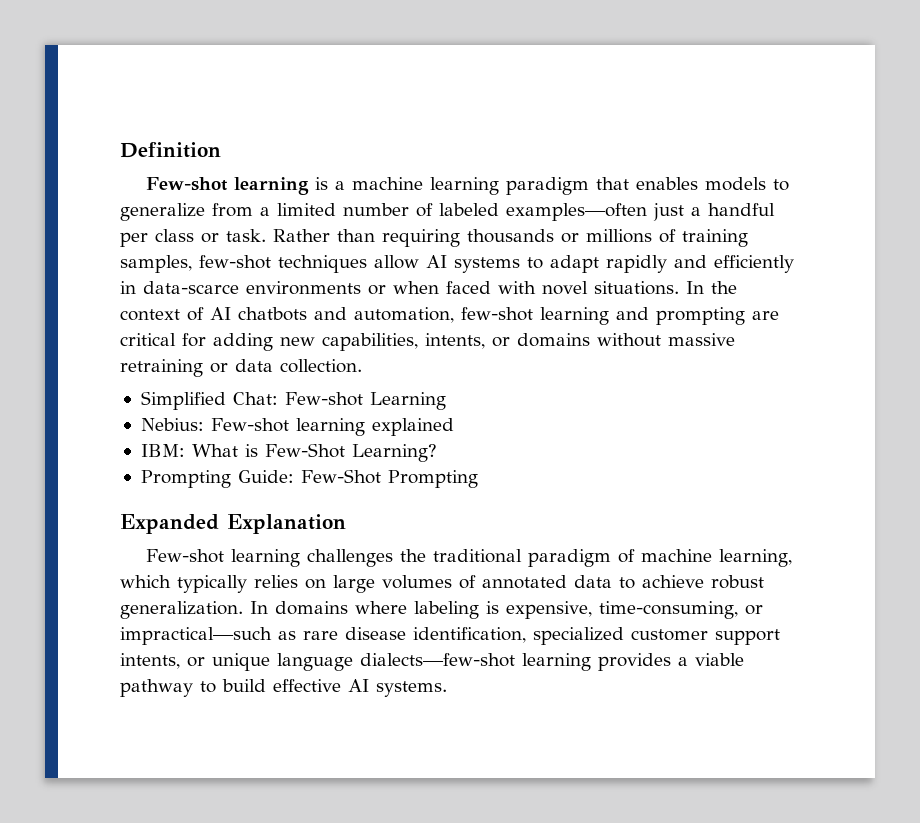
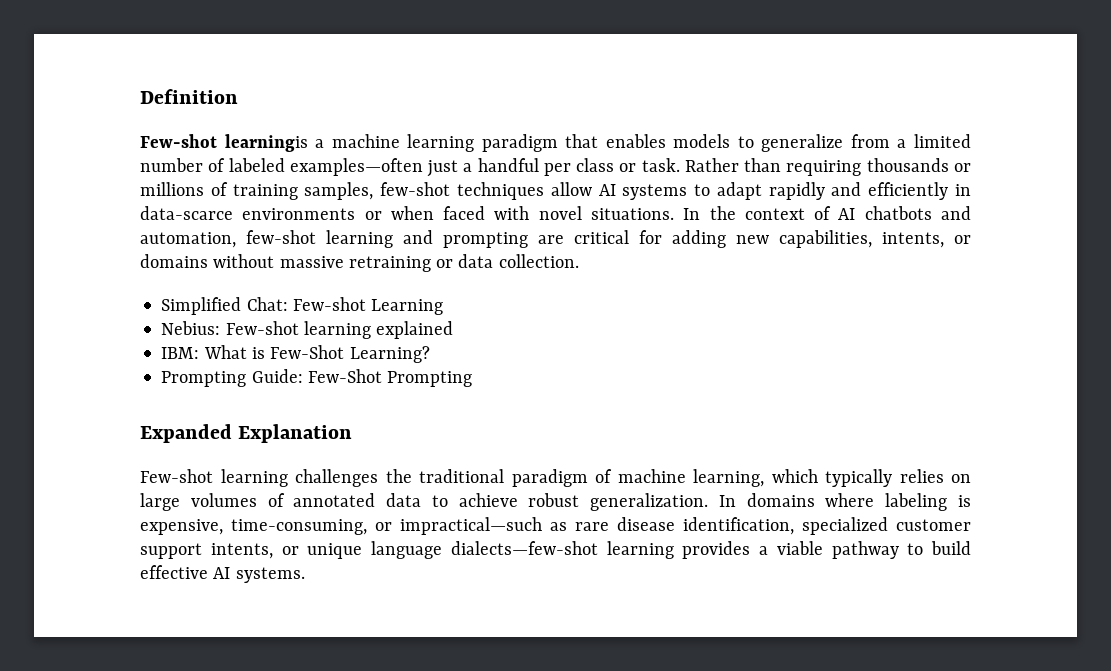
- Few-shot learning is a machine learning paradigm that enables models to generalize from a limited number of labeled examples—often just a handful per class or task.
+ Few-shot learningis a machine learning paradigm that enables models to generalize from a limited number of labeled examples—often just a handful per class or task.

